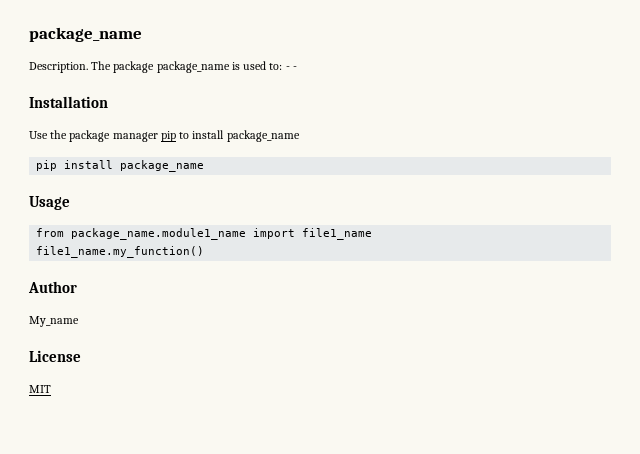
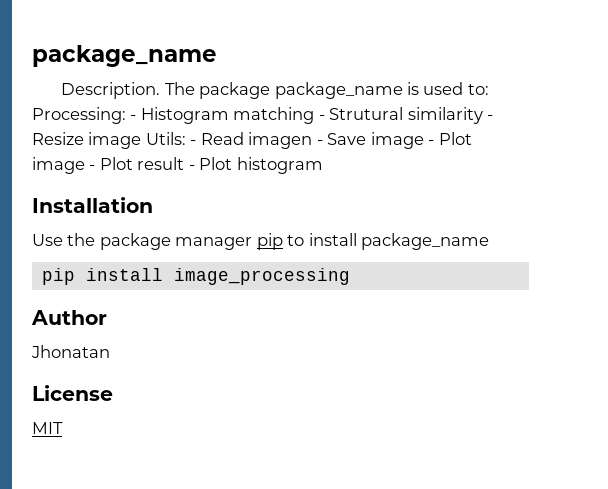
- The package package_name is used to: - -
+ The package package_name is used to: Processing: - Histogram matching - Strutural similarity - Resize image Utils: - Read imagen - Save image - Plot image - Plot result - Plot histogram
- pip install package_name
- Usage
- from package_name.module1_name import file1_name
- file1_name.my_function()
+ pip install image_processing
- My_name
+ Jhonatan

